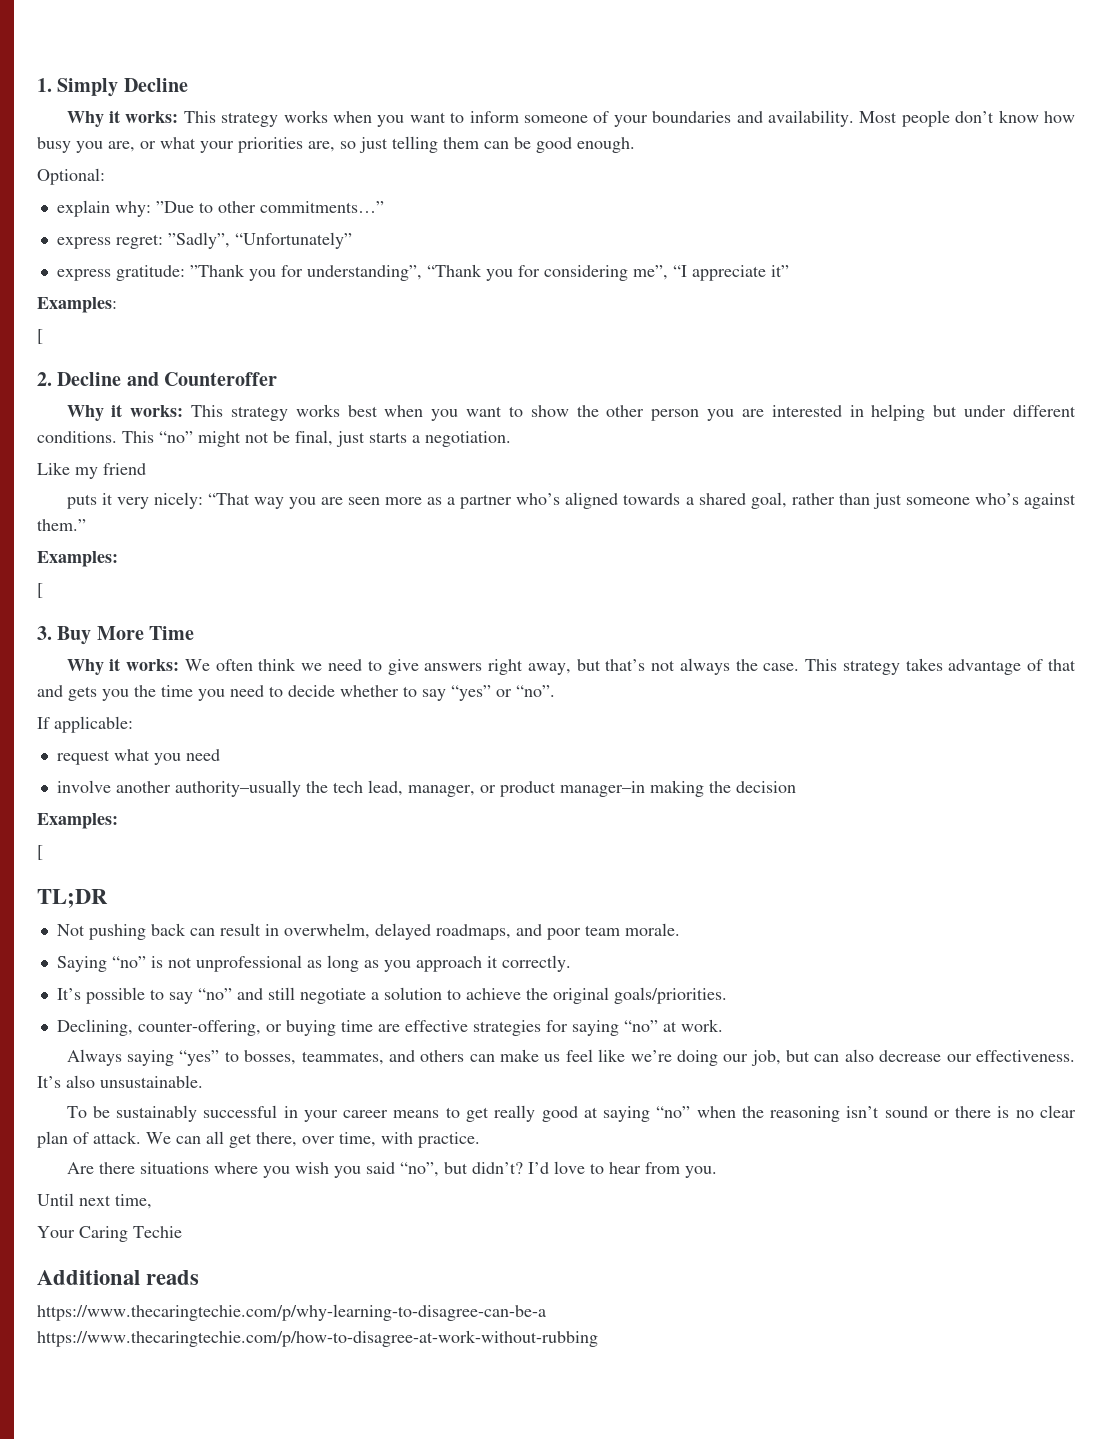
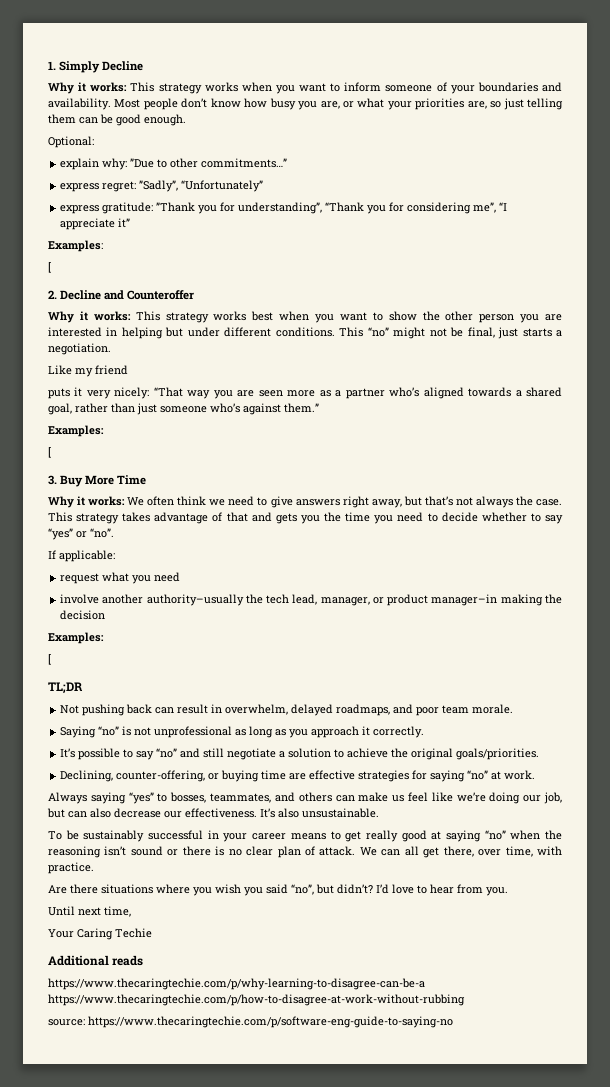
+ source: https://www.thecaringtechie.com/p/software-eng-guide-to-saying-no

